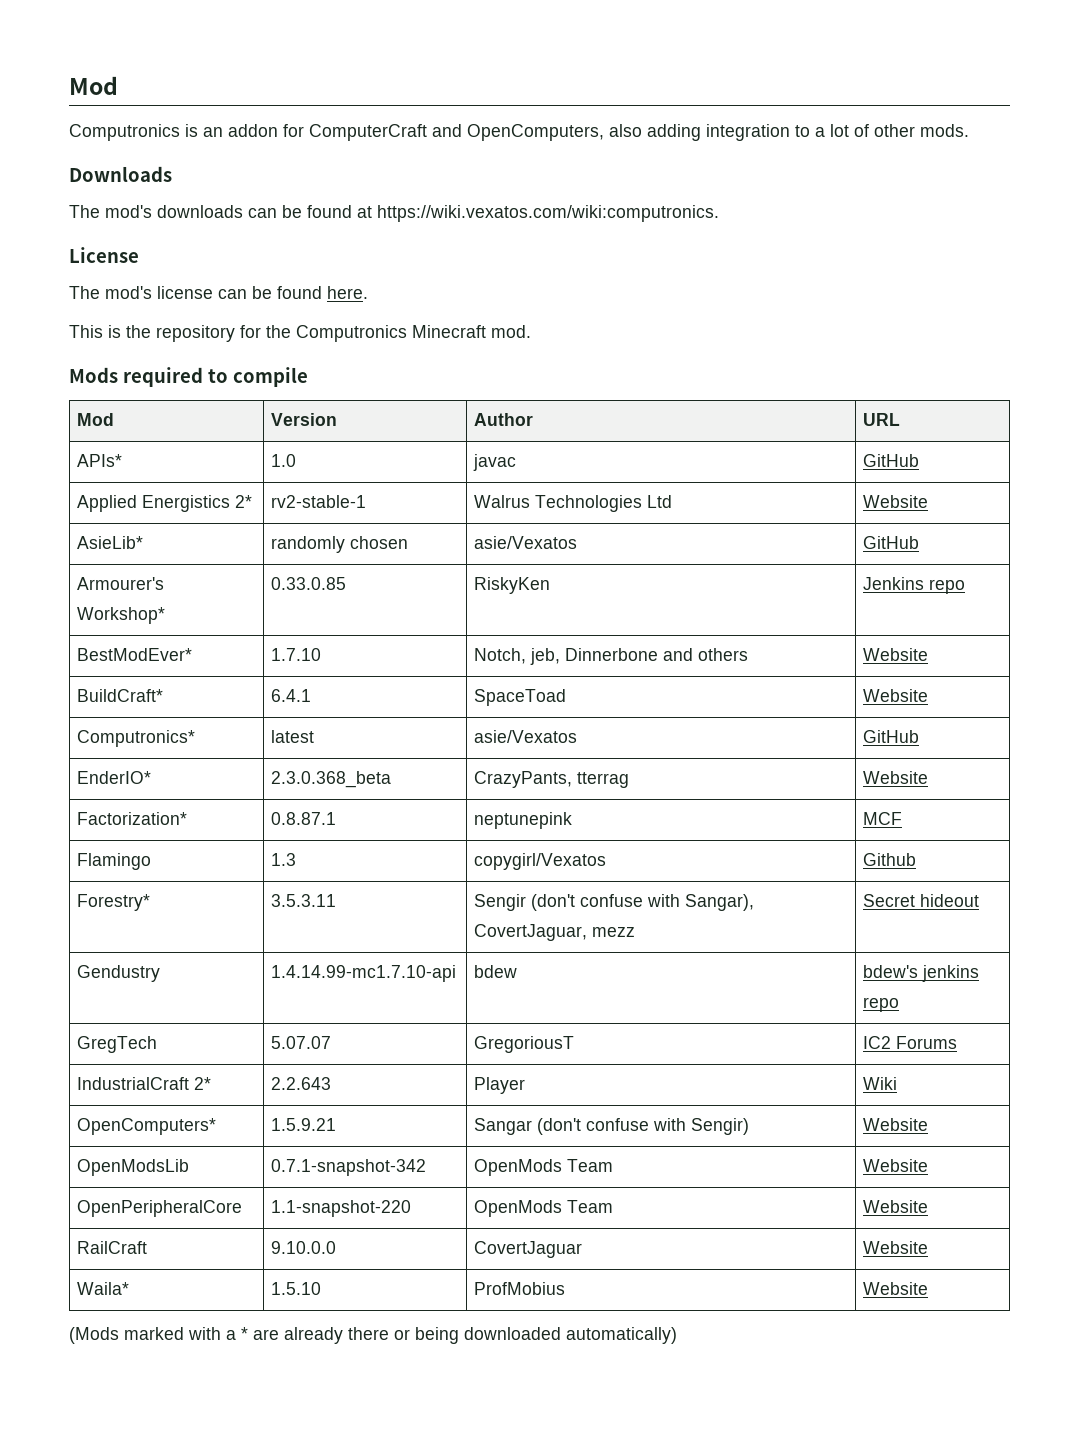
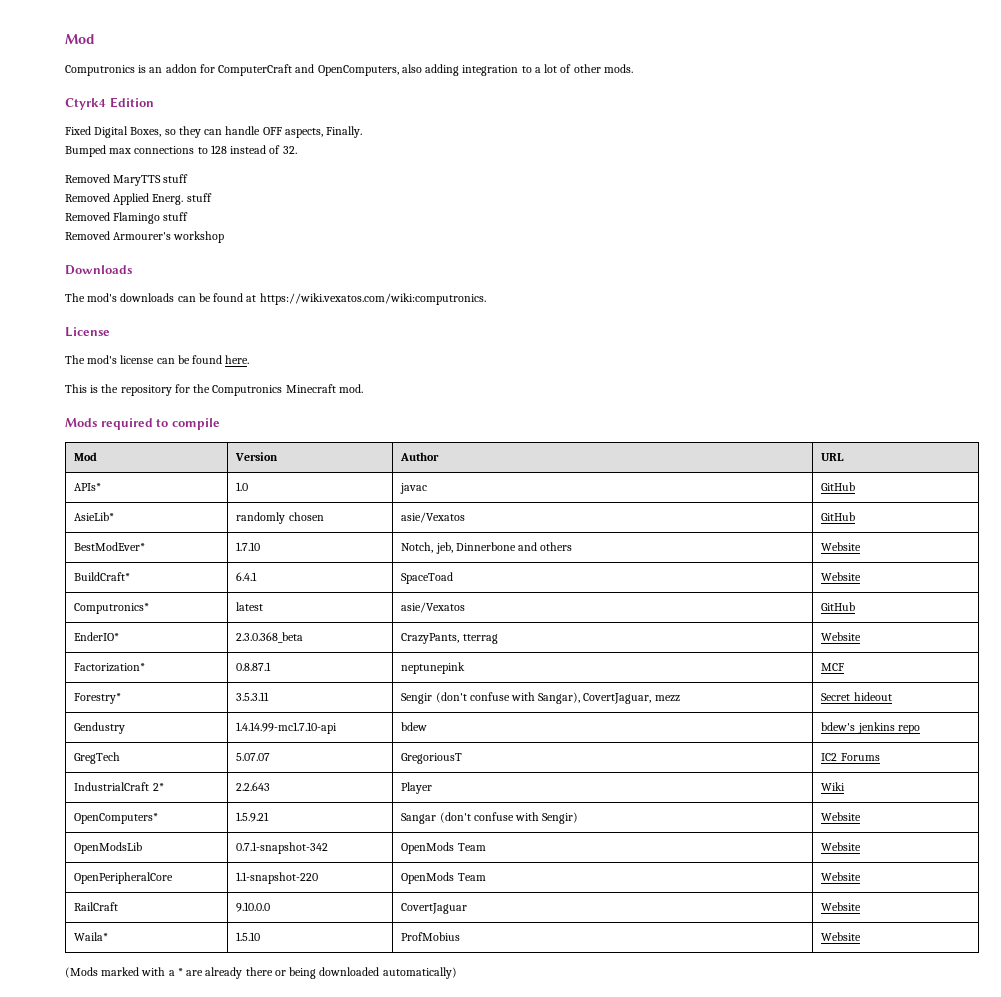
+ Ctyrk4 Edition
+ Fixed Digital Boxes, so they can handle OFF aspects, Finally.
+ Bumped max connections to 128 instead of 32.
+ Removed MaryTTS stuff
+ Removed Applied Energ. stuff
+ Removed Flamingo stuff
+ Removed Armourer's workshop
- Applied Energistics 2* | rv2-stable-1 | Walrus Technologies Ltd | Website
- Armourer's Workshop* | 0.33.0.85 | RiskyKen | Jenkins repo
- Flamingo | 1.3 | copygirl/Vexatos | Github

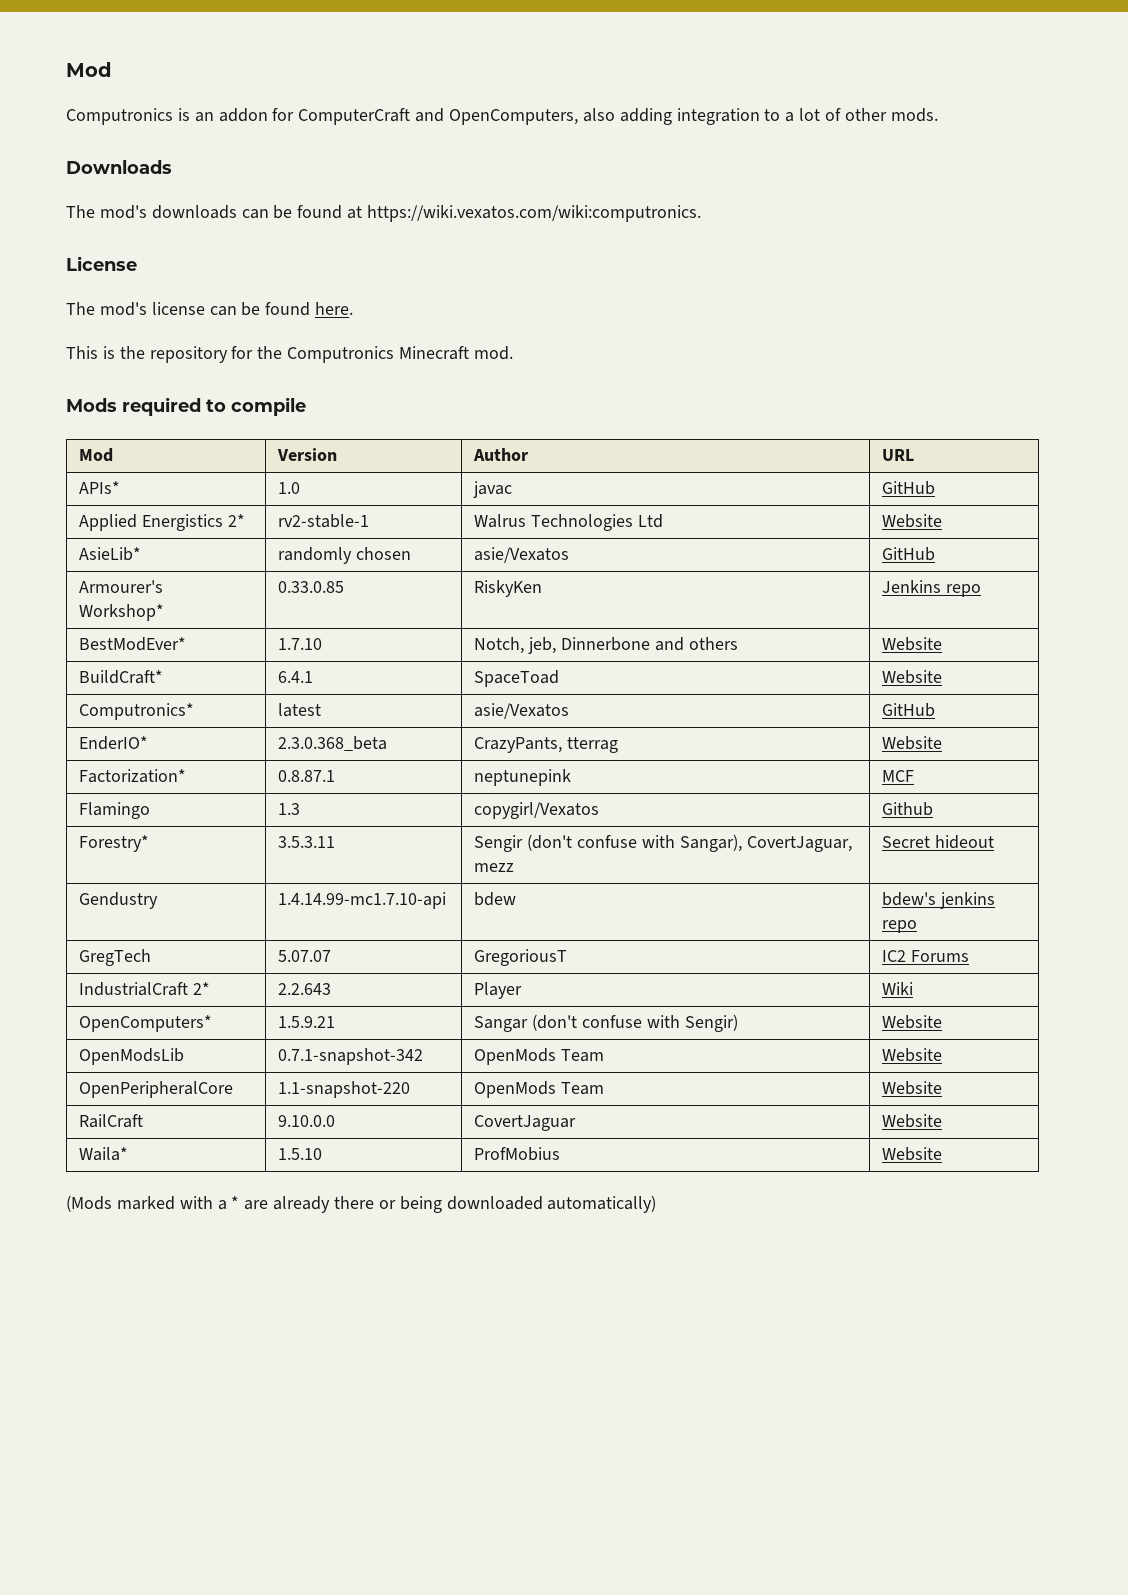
- Ctyrk4 Edition
- Fixed Digital Boxes, so they can handle OFF aspects, Finally.
- Bumped max connections to 128 instead of 32.
- Removed MaryTTS stuff
- Removed Applied Energ. stuff
- Removed Flamingo stuff
- Removed Armourer's workshop
+ Applied Energistics 2* | rv2-stable-1 | Walrus Technologies Ltd | Website
+ Armourer's Workshop* | 0.33.0.85 | RiskyKen | Jenkins repo
+ Flamingo | 1.3 | copygirl/Vexatos | Github

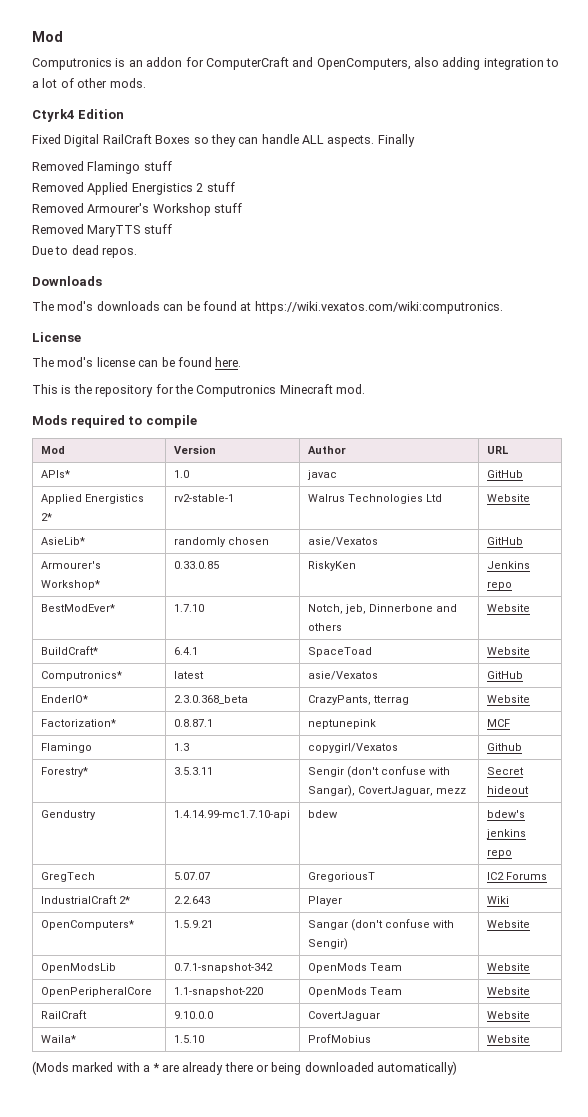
+ Ctyrk4 Edition
+ Fixed Digital RailCraft Boxes so they can handle ALL aspects. Finally
+ Removed Flamingo stuff
+ Removed Applied Energistics 2 stuff
+ Removed Armourer's Workshop stuff
+ Removed MaryTTS stuff
+ Due to dead repos.

